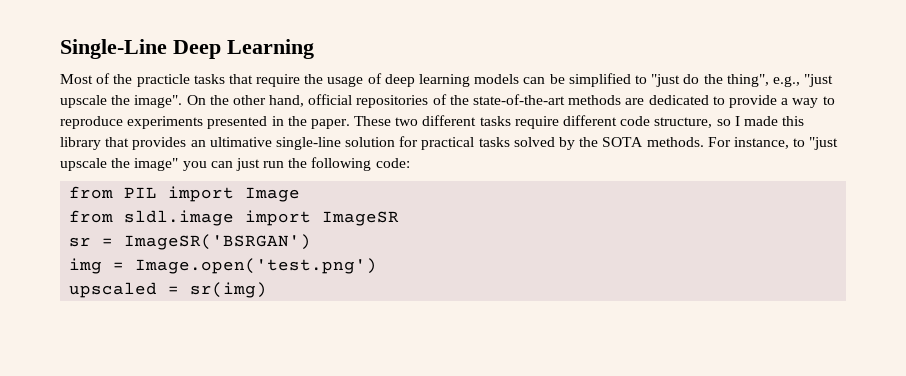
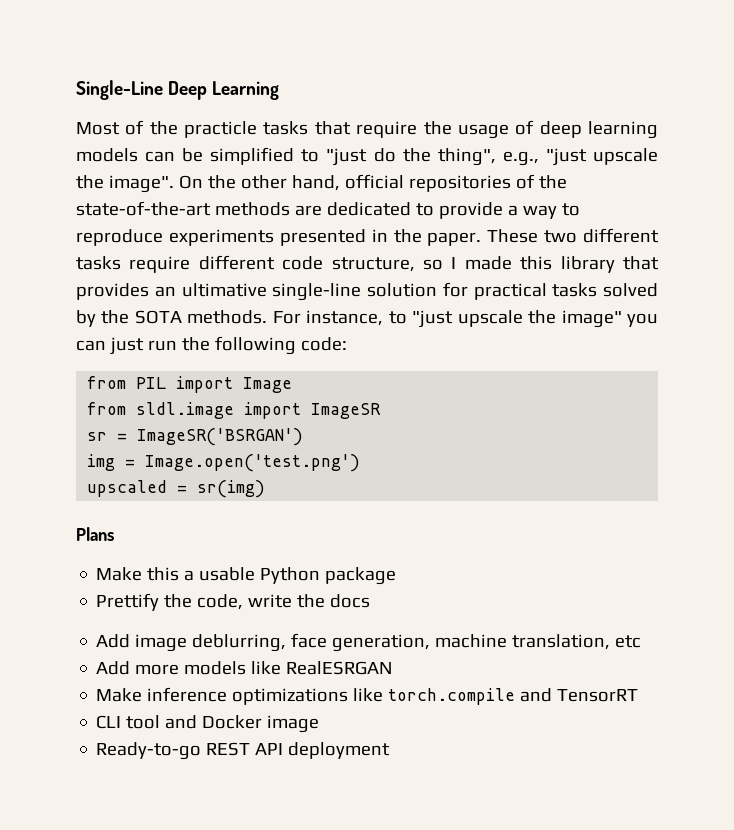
+ Plans
+ Make this a usable Python package
+ Prettify the code, write the docs
+ Add image deblurring, face generation, machine translation, etc
+ Add more models like RealESRGAN
+ Make inference optimizations like torch.compile and TensorRT
+ CLI tool and Docker image
+ Ready-to-go REST API deployment

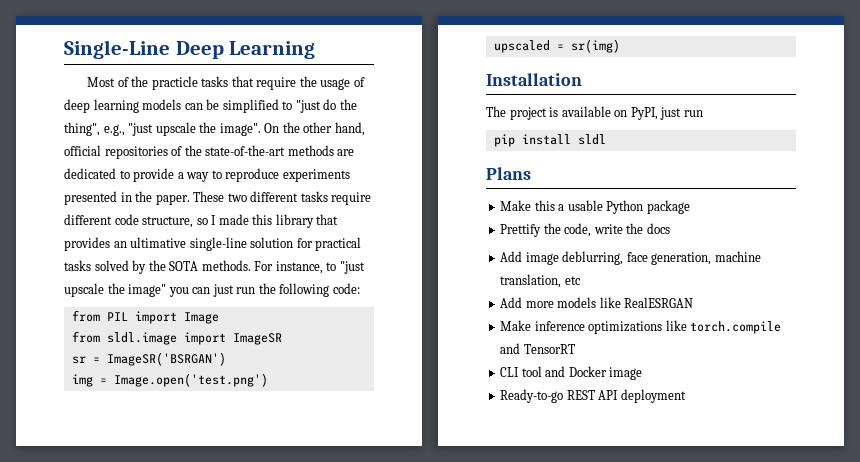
+ Installation
+ The project is available on PyPI, just run
+ pip install sldl

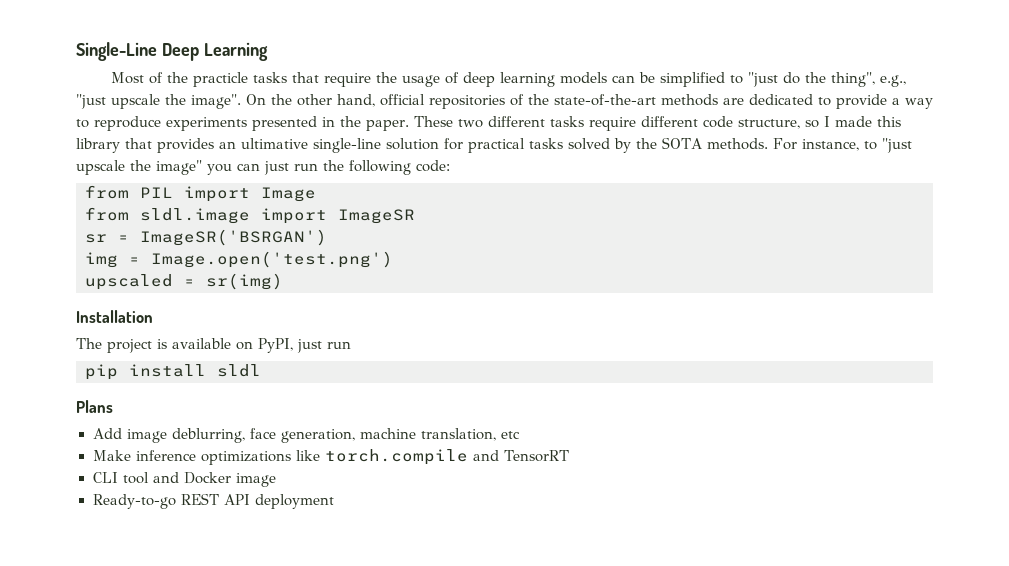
- Make this a usable Python package
- Prettify the code, write the docs
- Add more models like RealESRGAN

